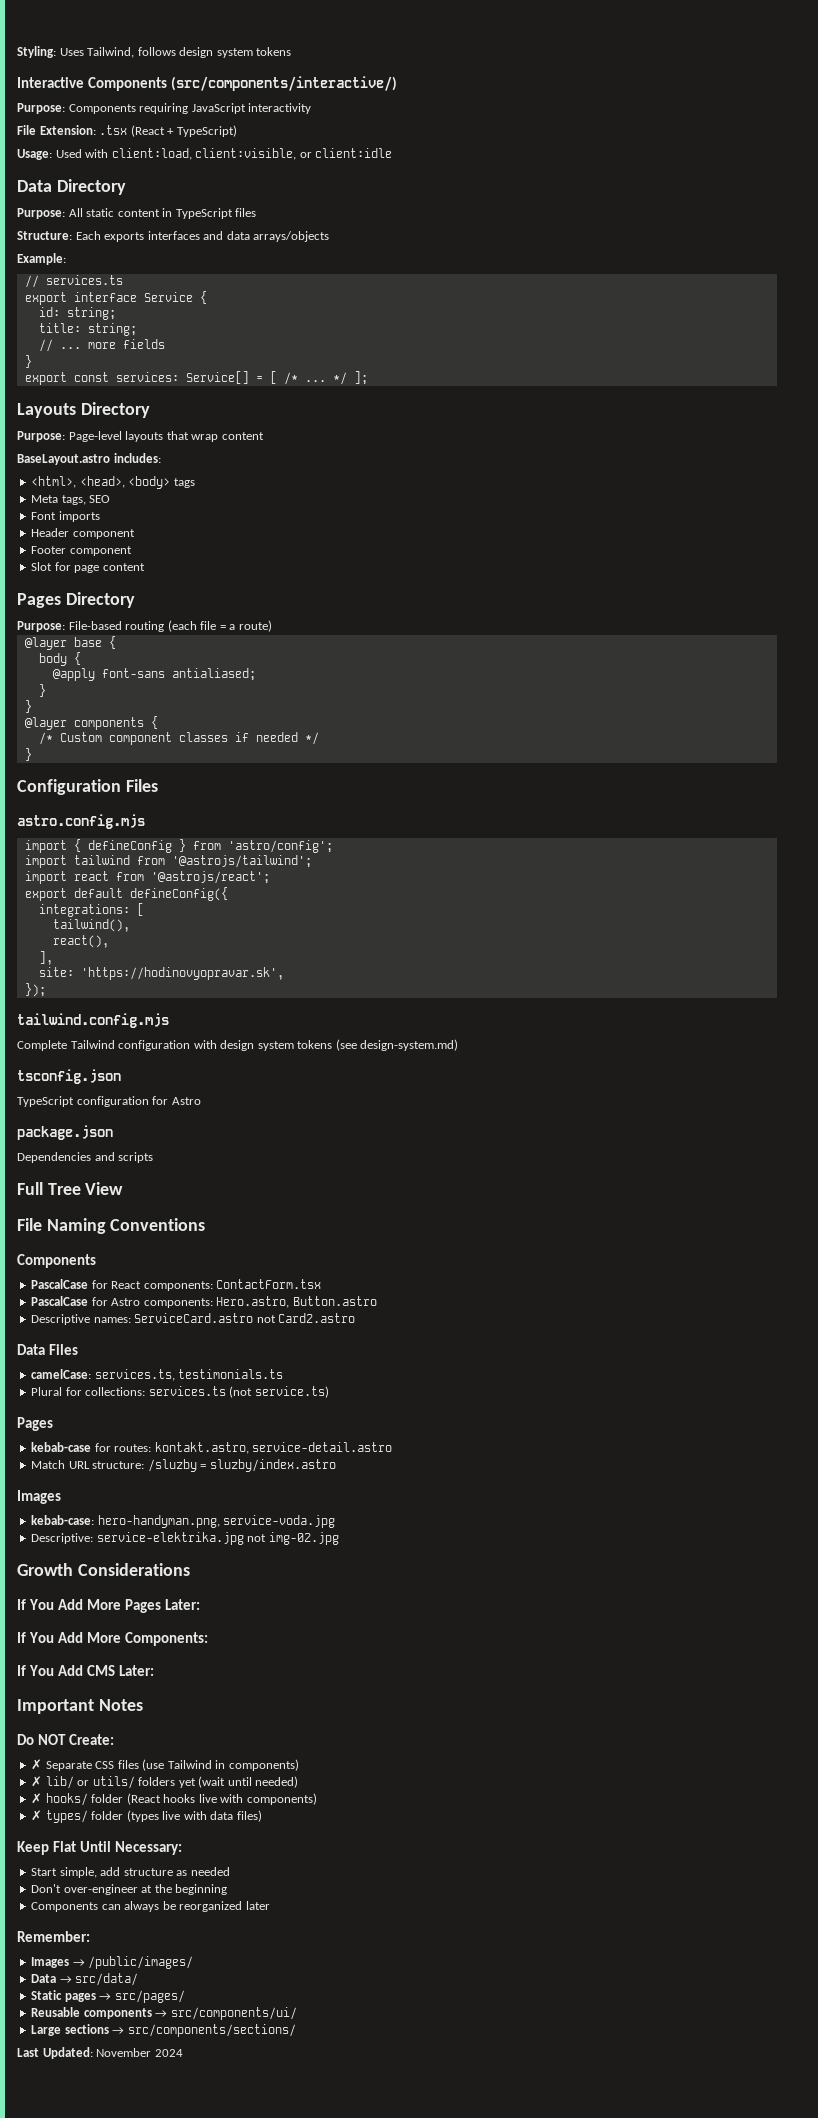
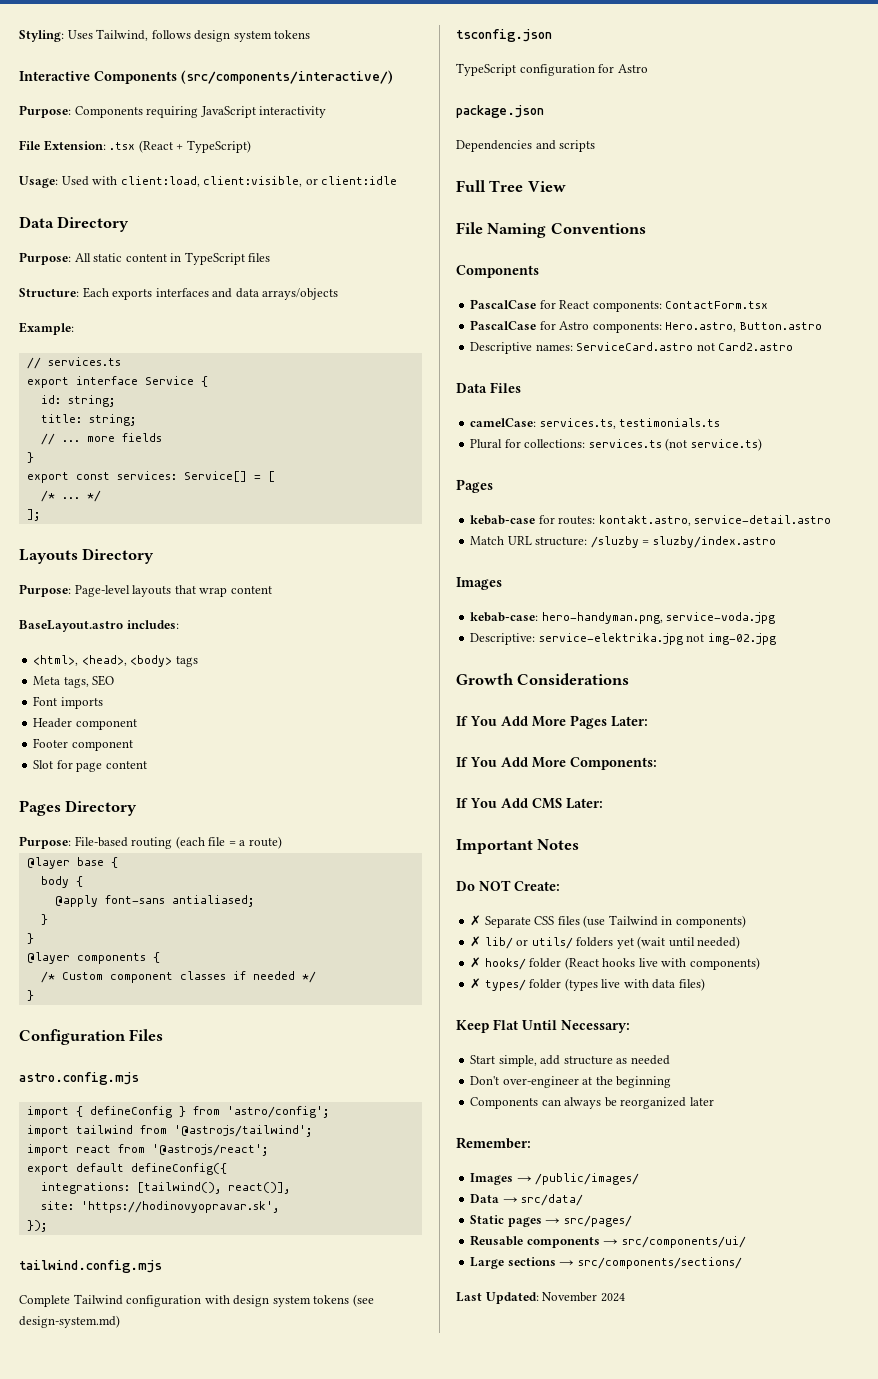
- export const services: Service[] = [ /* ... */ ];
+ export const services: Service[] = [
+ /* ... */
+ ];
- integrations: [
- tailwind(),
- react(),
- ],
+ integrations: [tailwind(), react()],

